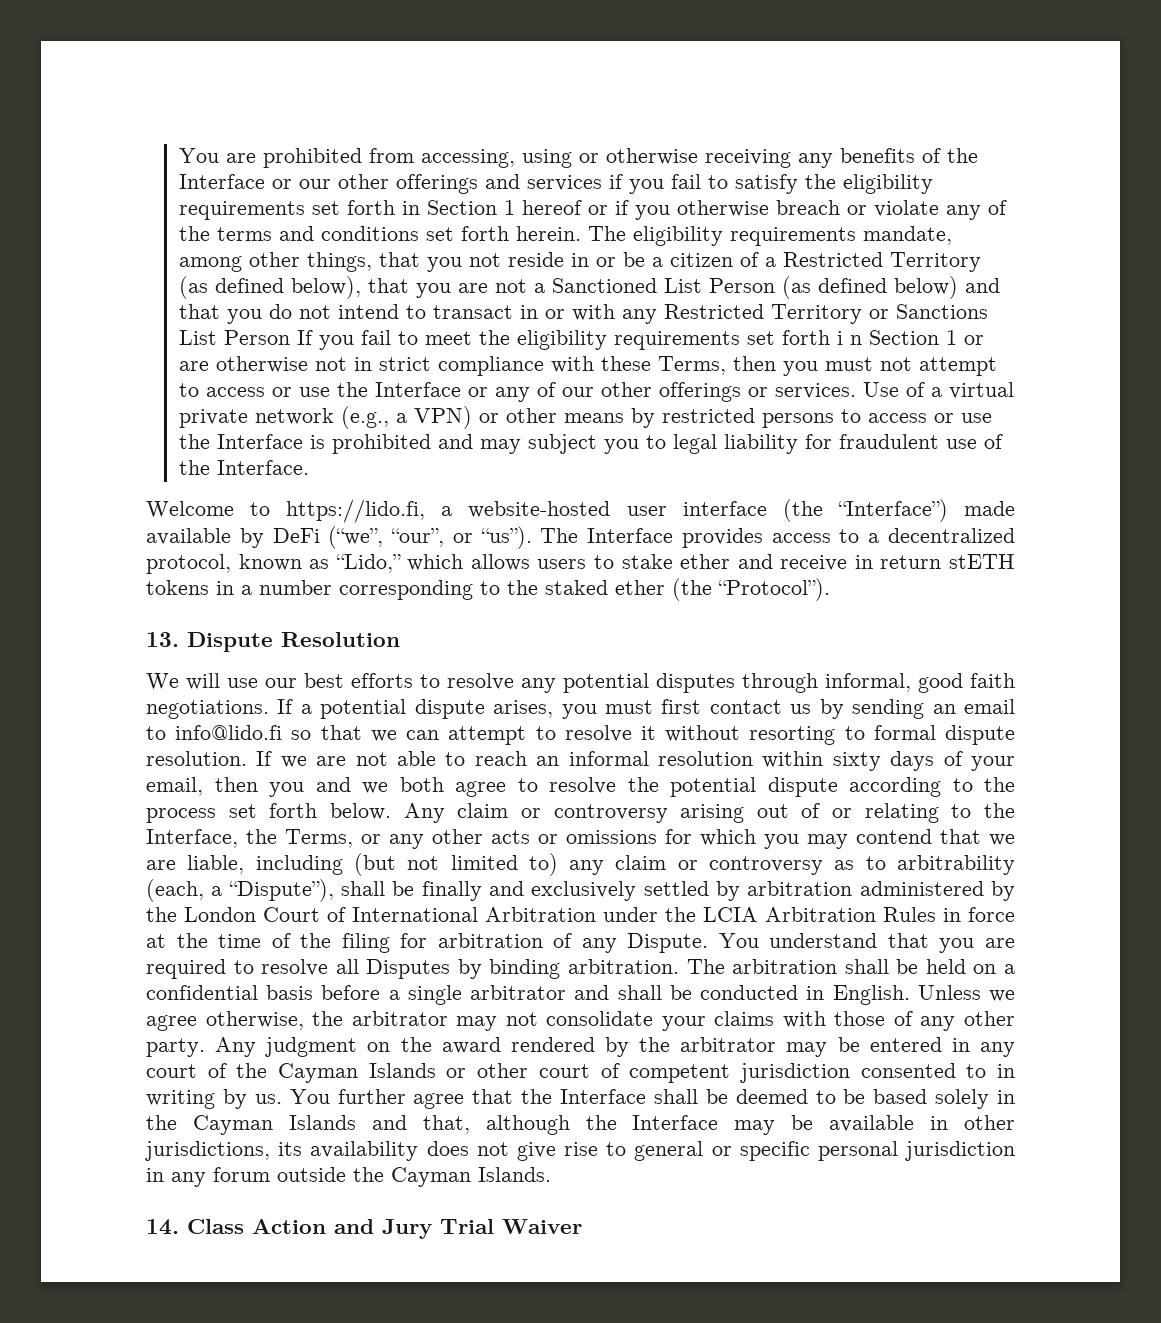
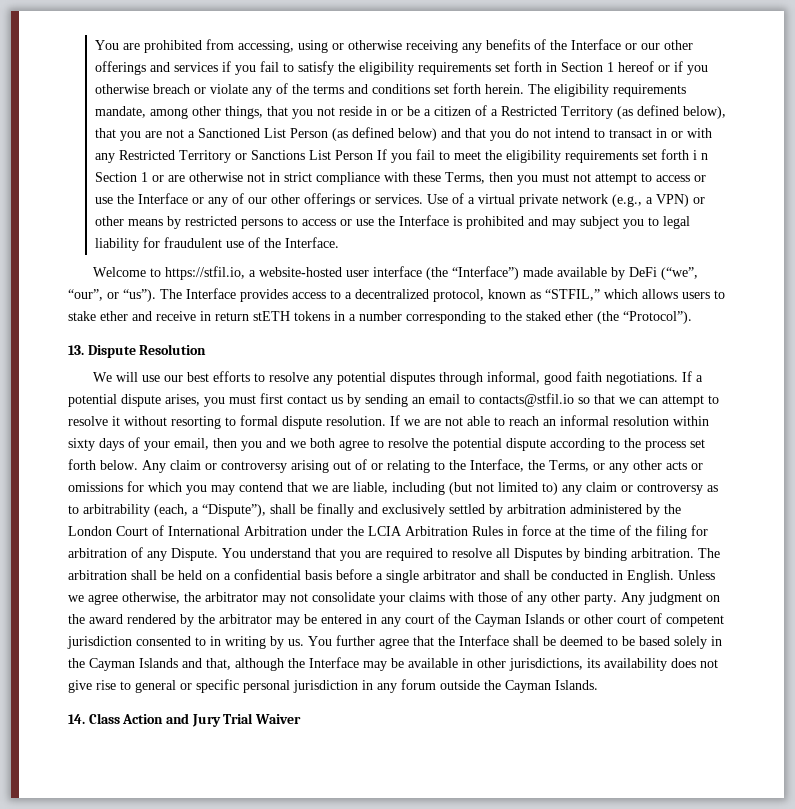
- Welcome to https://lido.fi, a website-hosted user interface (the “Interface”) made available by DeFi (“we”, “our”, or “us”).
+ Welcome to https://stfil.io, a website-hosted user interface (the “Interface”) made available by DeFi (“we”, “our”, or “us”).
- The Interface provides access to a decentralized protocol, known as “Lido,” which allows users to stake ether and receive in return stETH tokens in a number corresponding to the staked ether (the “Protocol”).
+ The Interface provides access to a decentralized protocol, known as “STFIL,” which allows users to stake ether and receive in return stETH tokens in a number corresponding to the staked ether (the “Protocol”).
- If a potential dispute arises, you must first contact us by sending an email to info@lido.fi so that we can attempt to resolve it without resorting to formal dispute resolution.
+ If a potential dispute arises, you must first contact us by sending an email to contacts@stfil.io so that we can attempt to resolve it without resorting to formal dispute resolution.

